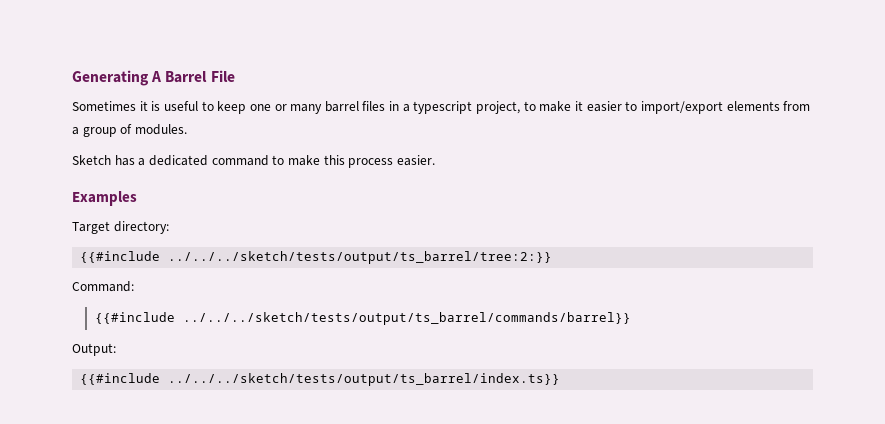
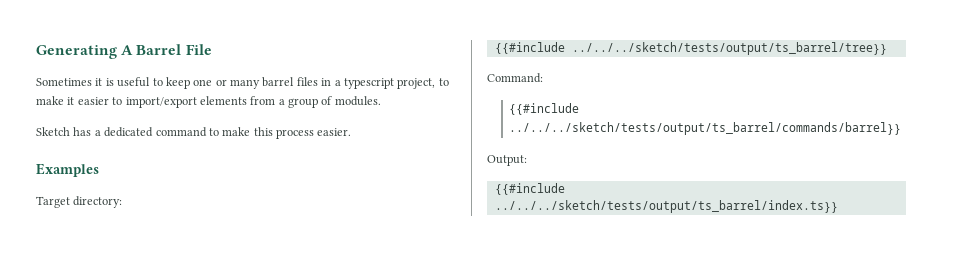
- {{#include ../../../sketch/tests/output/ts_barrel/tree:2:}}
+ {{#include ../../../sketch/tests/output/ts_barrel/tree}}

